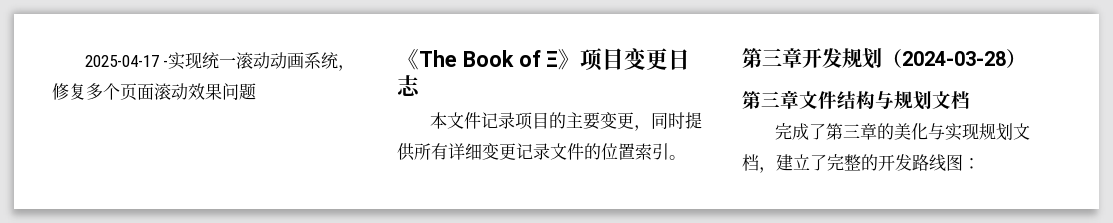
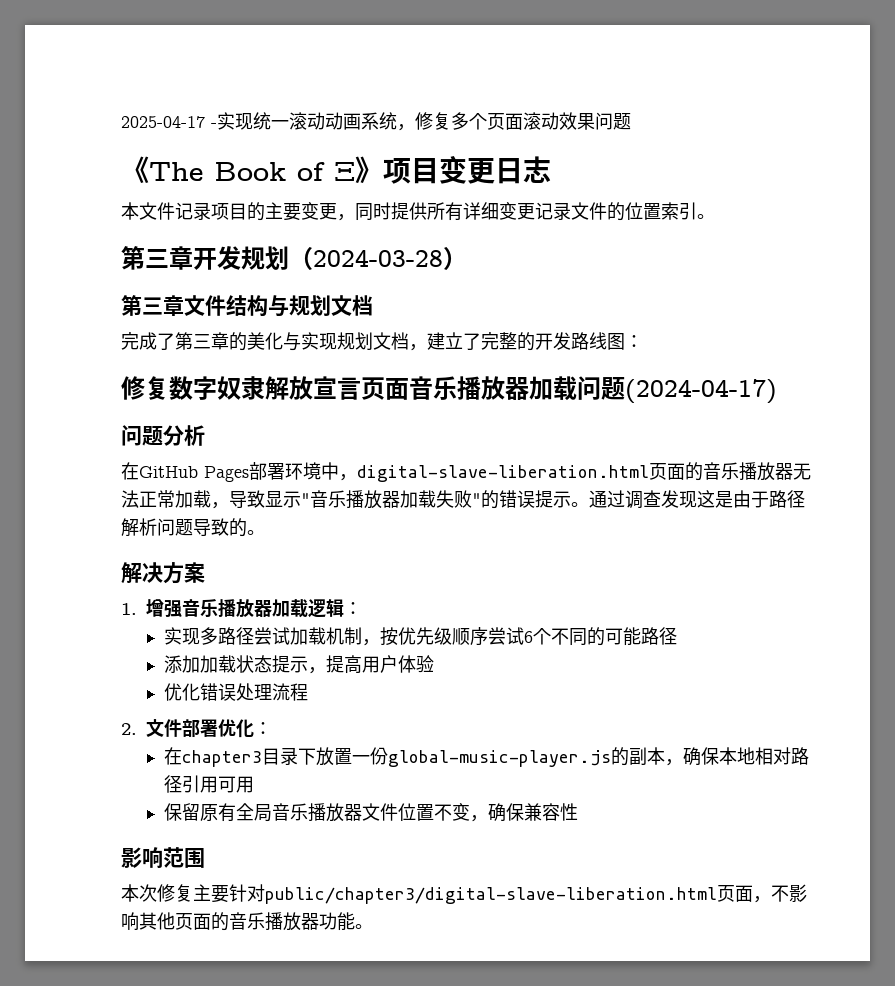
+ 修复数字奴隶解放宣言页面音乐播放器加载问题(2024-04-17)
+ 问题分析
+ 在GitHub Pages部署环境中，digital-slave-liberation.html页面的音乐播放器无法正常加载，导致显示"音乐播放器加载失败"的错误提示。通过调查发现这是由于路径解析问题导致的。
+ 解决方案
+ 1.增强音乐播放器加载逻辑：
+ 实现多路径尝试加载机制，按优先级顺序尝试6个不同的可能路径
+ 添加加载状态提示，提高用户体验
+ 优化错误处理流程
+ 2.文件部署优化：
+ 在chapter3目录下放置一份global-music-player.js的副本，确保本地相对路径引用可用
+ 保留原有全局音乐播放器文件位置不变，确保兼容性
+ 影响范围
+ 本次修复主要针对public/chapter3/digital-slave-liberation.html页面，不影响其他页面的音乐播放器功能。

